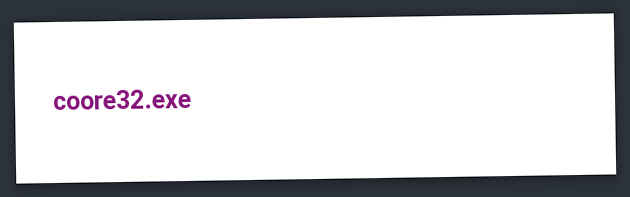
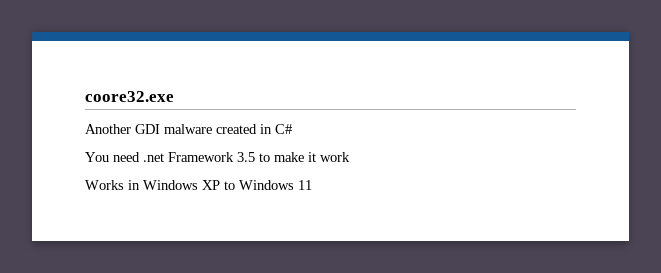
+ Another GDI malware created in C#
+ You need .net Framework 3.5 to make it work
+ Works in Windows XP to Windows 11

